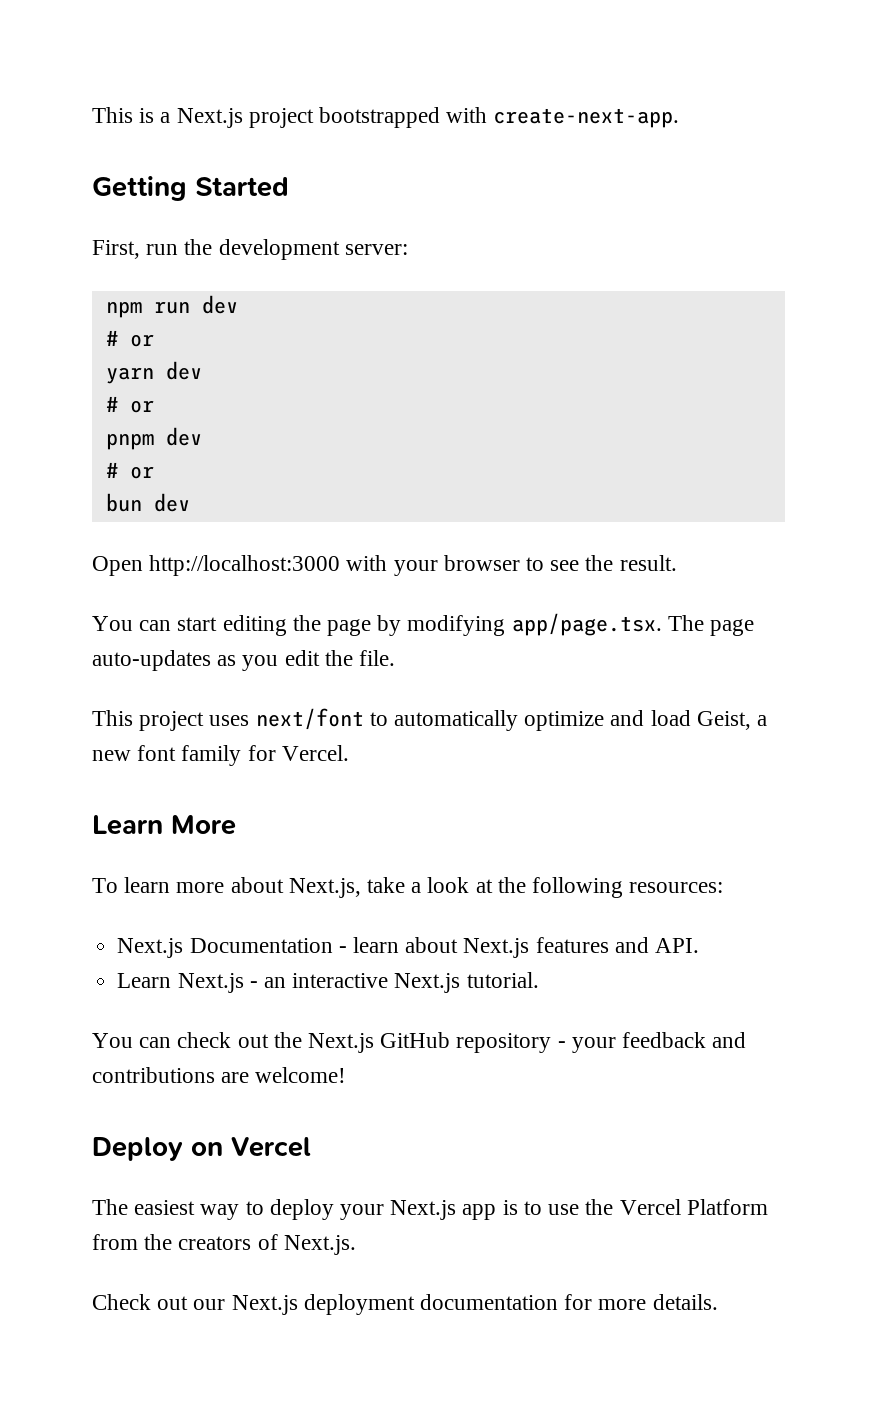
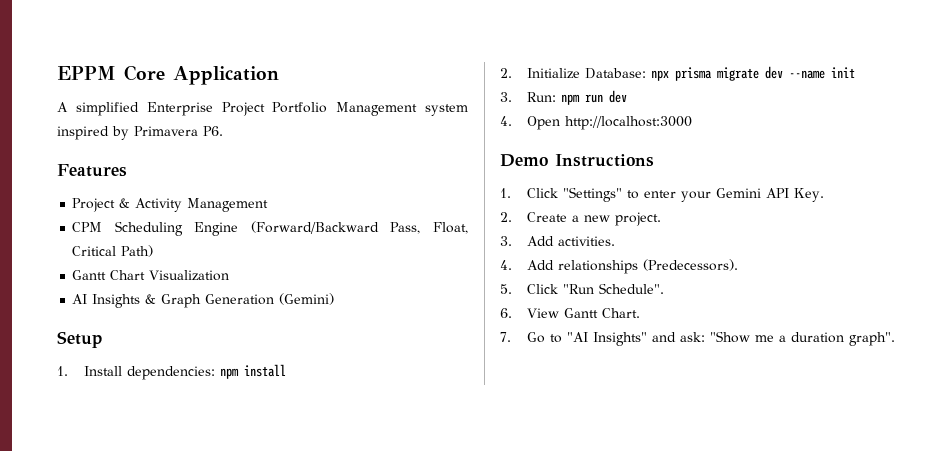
- This is a Next.js project bootstrapped with create-next-app.
- Getting Started
- First, run the development server:
- npm run dev
- # or
- yarn dev
- # or
- pnpm dev
- # or
- bun dev
- Open http://localhost:3000 with your browser to see the result.
- You can start editing the page by modifying app/page.tsx. The page auto-updates as you edit the file.
- This project uses next/font to automatically optimize and load Geist, a new font family for Vercel.
- Learn More
- To learn more about Next.js, take a look at the following resources:
- Next.js Documentation - learn about Next.js features and API.
- Learn Next.js - an interactive Next.js tutorial.
- You can check out the Next.js GitHub repository - your feedback and contributions are welcome!
- Deploy on Vercel
- The easiest way to deploy your Next.js app is to use the Vercel Platform from the creators of Next.js.
- Check out our Next.js deployment documentation for more details.
+ EPPM Core Application
+ A simplified Enterprise Project Portfolio Management system inspired by Primavera P6.
+ Features
+ Project & Activity Management
+ CPM Scheduling Engine (Forward/Backward Pass, Float, Critical Path)
+ Gantt Chart Visualization
+ AI Insights & Graph Generation (Gemini)
+ Setup
+ 1. Install dependencies: npm install
+ 2. Initialize Database: npx prisma migrate dev --name init
+ 3. Run: npm run dev
+ 4. Open http://localhost:3000
+ Demo Instructions
+ 1. Click "Settings" to enter your Gemini API Key.
+ 2. Create a new project.
+ 3. Add activities.
+ 4. Add relationships (Predecessors).
+ 5. Click "Run Schedule".
+ 6. View Gantt Chart.
+ 7. Go to "AI Insights" and ask: "Show me a duration graph".

